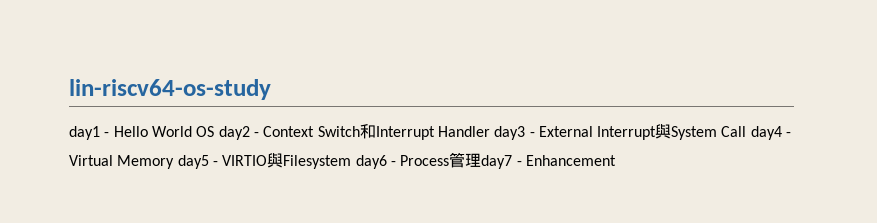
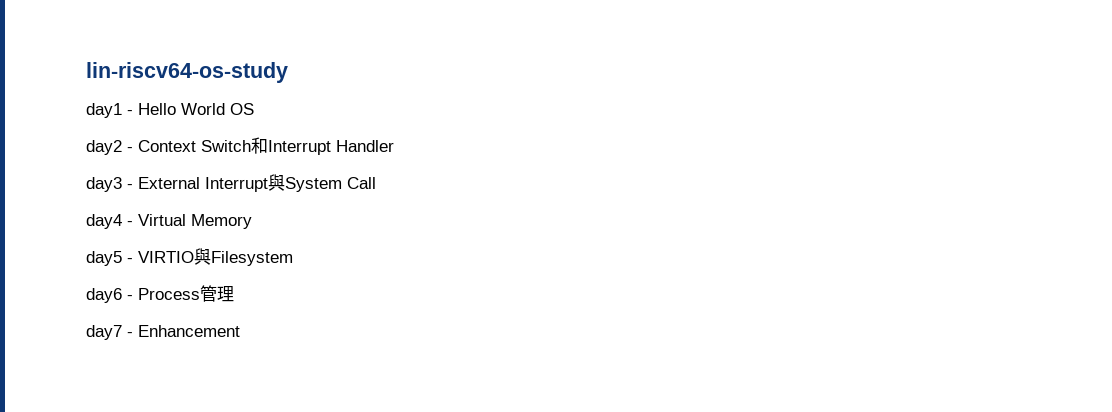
- day1 - Hello World OS day2 - Context Switch和Interrupt Handler day3 - External Interrupt與System Call day4 - Virtual Memory day5 - VIRTIO與Filesystem day6 - Process管理day7 - Enhancement
+ day1 - Hello World OS
+ day2 - Context Switch和Interrupt Handler
+ day3 - External Interrupt與System Call
+ day4 - Virtual Memory
+ day5 - VIRTIO與Filesystem
+ day6 - Process管理
+ day7 - Enhancement

